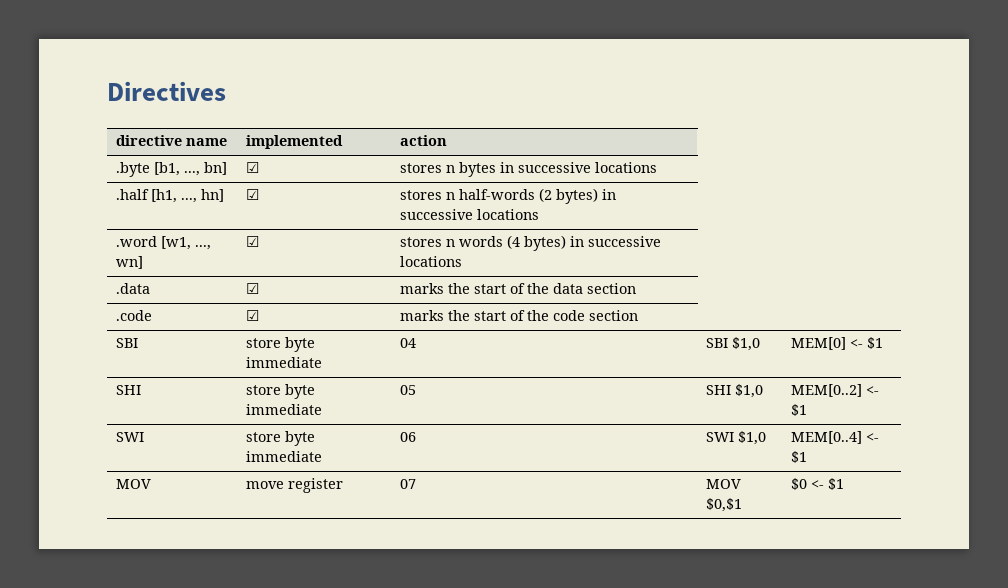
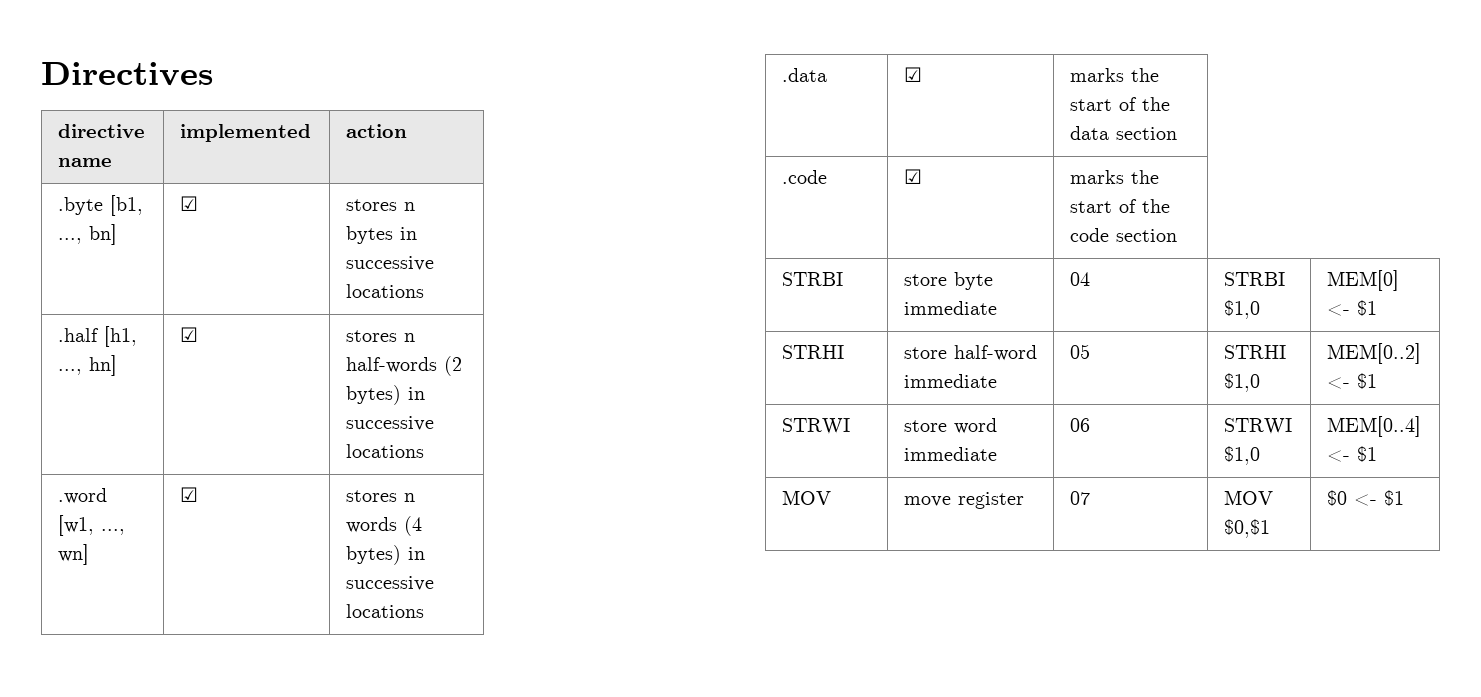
- SBI | store byte immediate | 04 | SBI $1,0 | MEM[0] <- $1
+ STRBI | store byte immediate | 04 | STRBI $1,0 | MEM[0] <- $1
- SHI | store byte immediate | 05 | SHI $1,0 | MEM[0..2] <- $1
+ STRHI | store half-word immediate | 05 | STRHI $1,0 | MEM[0..2] <- $1
- SWI | store byte immediate | 06 | SWI $1,0 | MEM[0..4] <- $1
+ STRWI | store word immediate | 06 | STRWI $1,0 | MEM[0..4] <- $1

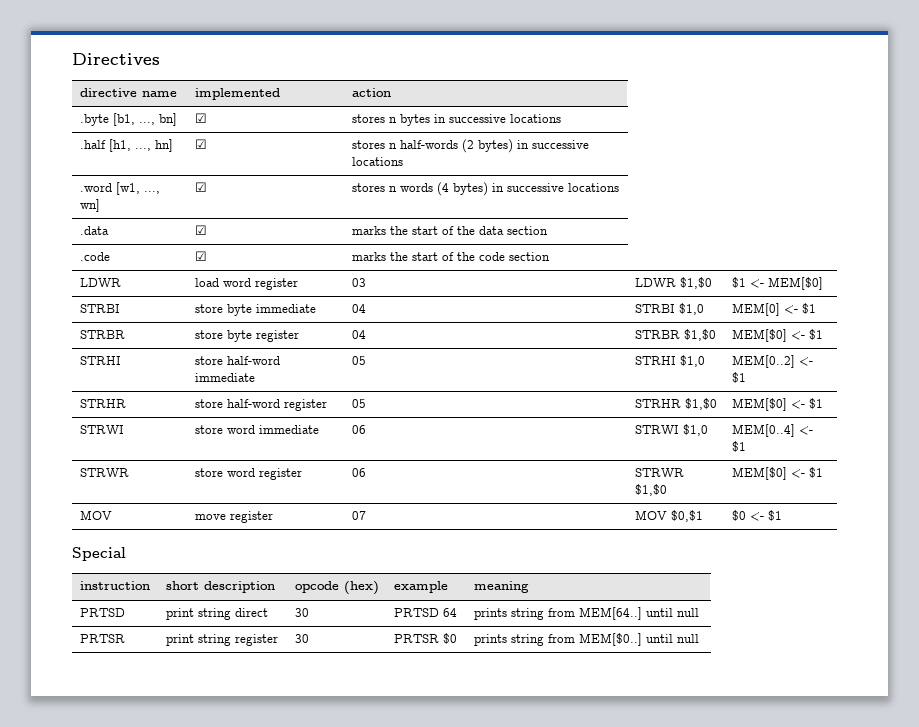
+ LDWR | load word register | 03 | LDWR $1,$0 | $1 <- MEM[$0]
+ STRBR | store byte register | 04 | STRBR $1,$0 | MEM[$0] <- $1
+ STRHR | store half-word register | 05 | STRHR $1,$0 | MEM[$0] <- $1
+ STRWR | store word register | 06 | STRWR $1,$0 | MEM[$0] <- $1
+ Special
+ instruction | short description | opcode (hex) | example | meaning
+ PRTSD | print string direct | 30 | PRTSD 64 | prints string from MEM[64..] until null
+ PRTSR | print string register | 30 | PRTSR $0 | prints string from MEM[$0..] until null

